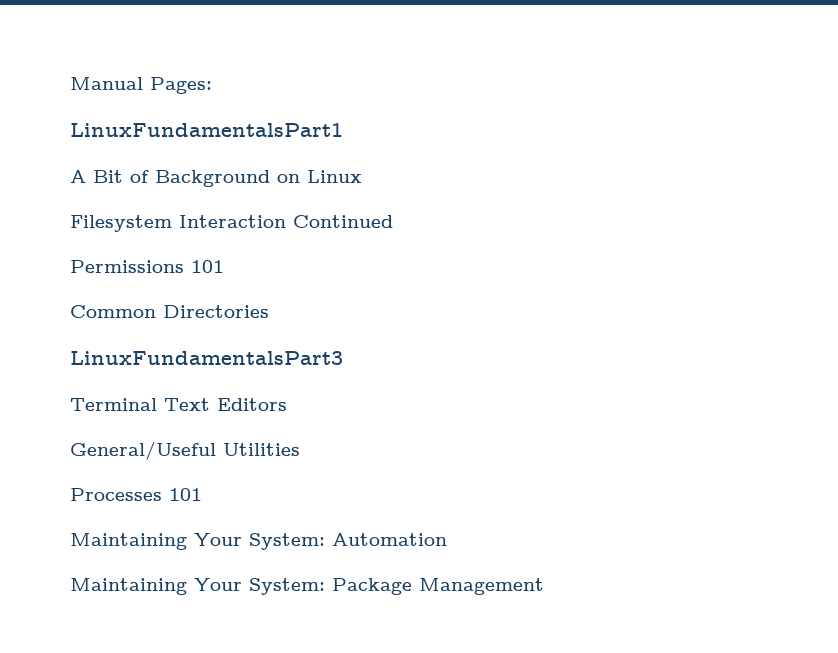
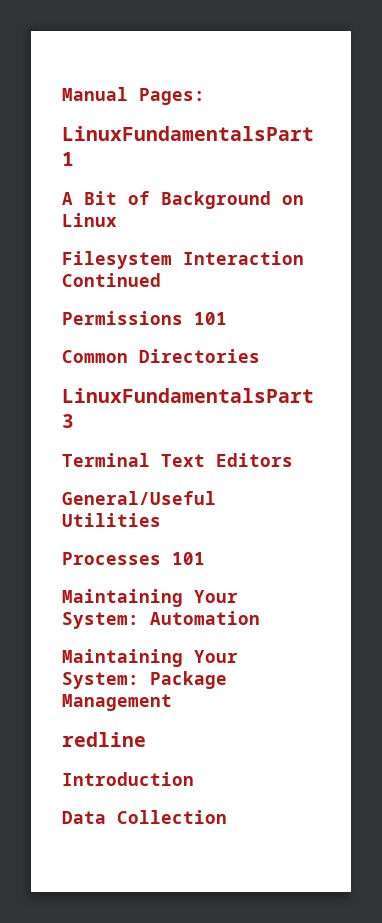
+ redline
+ Introduction
+ Data Collection

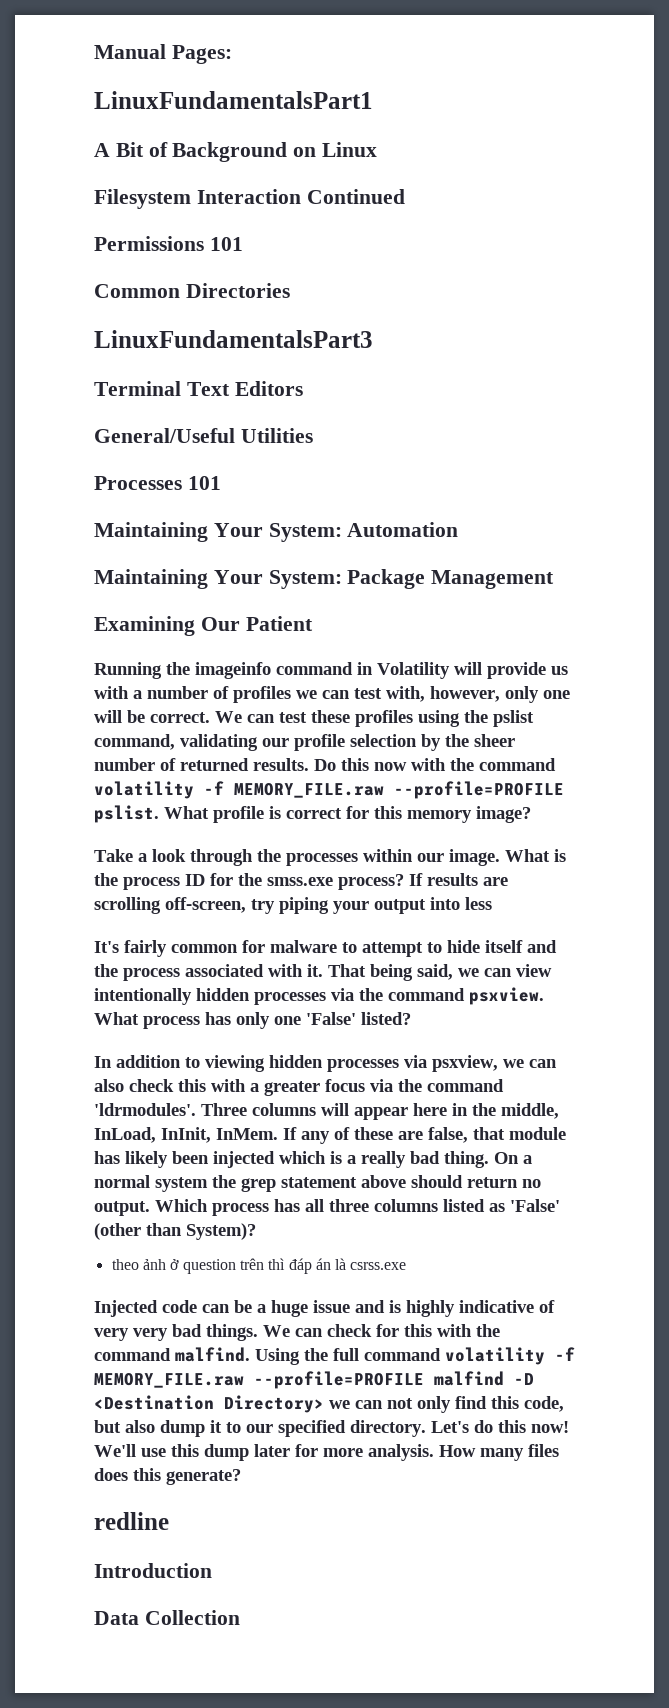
+ Examining Our Patient
+ Running the imageinfo command in Volatility will provide us with a number of profiles we can test with, however, only one will be correct. We can test these profiles using the pslist command, validating our profile selection by the sheer number of returned results. Do this now with the command volatility -f MEMORY_FILE.raw --profile=PROFILE pslist. What profile is correct for this memory image?
+ Take a look through the processes within our image. What is the process ID for the smss.exe process? If results are scrolling off-screen, try piping your output into less
+ It's fairly common for malware to attempt to hide itself and the process associated with it. That being said, we can view intentionally hidden processes via the command psxview. What process has only one 'False' listed?
+ In addition to viewing hidden processes via psxview, we can also check this with a greater focus via the command 'ldrmodules'. Three columns will appear here in the middle, InLoad, InInit, InMem. If any of these are false, that module has likely been injected which is a really bad thing. On a normal system the grep statement above should return no output. Which process has all three columns listed as 'False' (other than System)?
+ theo ảnh ở question trên thì đáp án là csrss.exe
+ Injected code can be a huge issue and is highly indicative of very very bad things. We can check for this with the command malfind. Using the full command volatility -f MEMORY_FILE.raw --profile=PROFILE malfind -D <Destination Directory> we can not only find this code, but also dump it to our specified directory. Let's do this now! We'll use this dump later for more analysis. How many files does this generate?

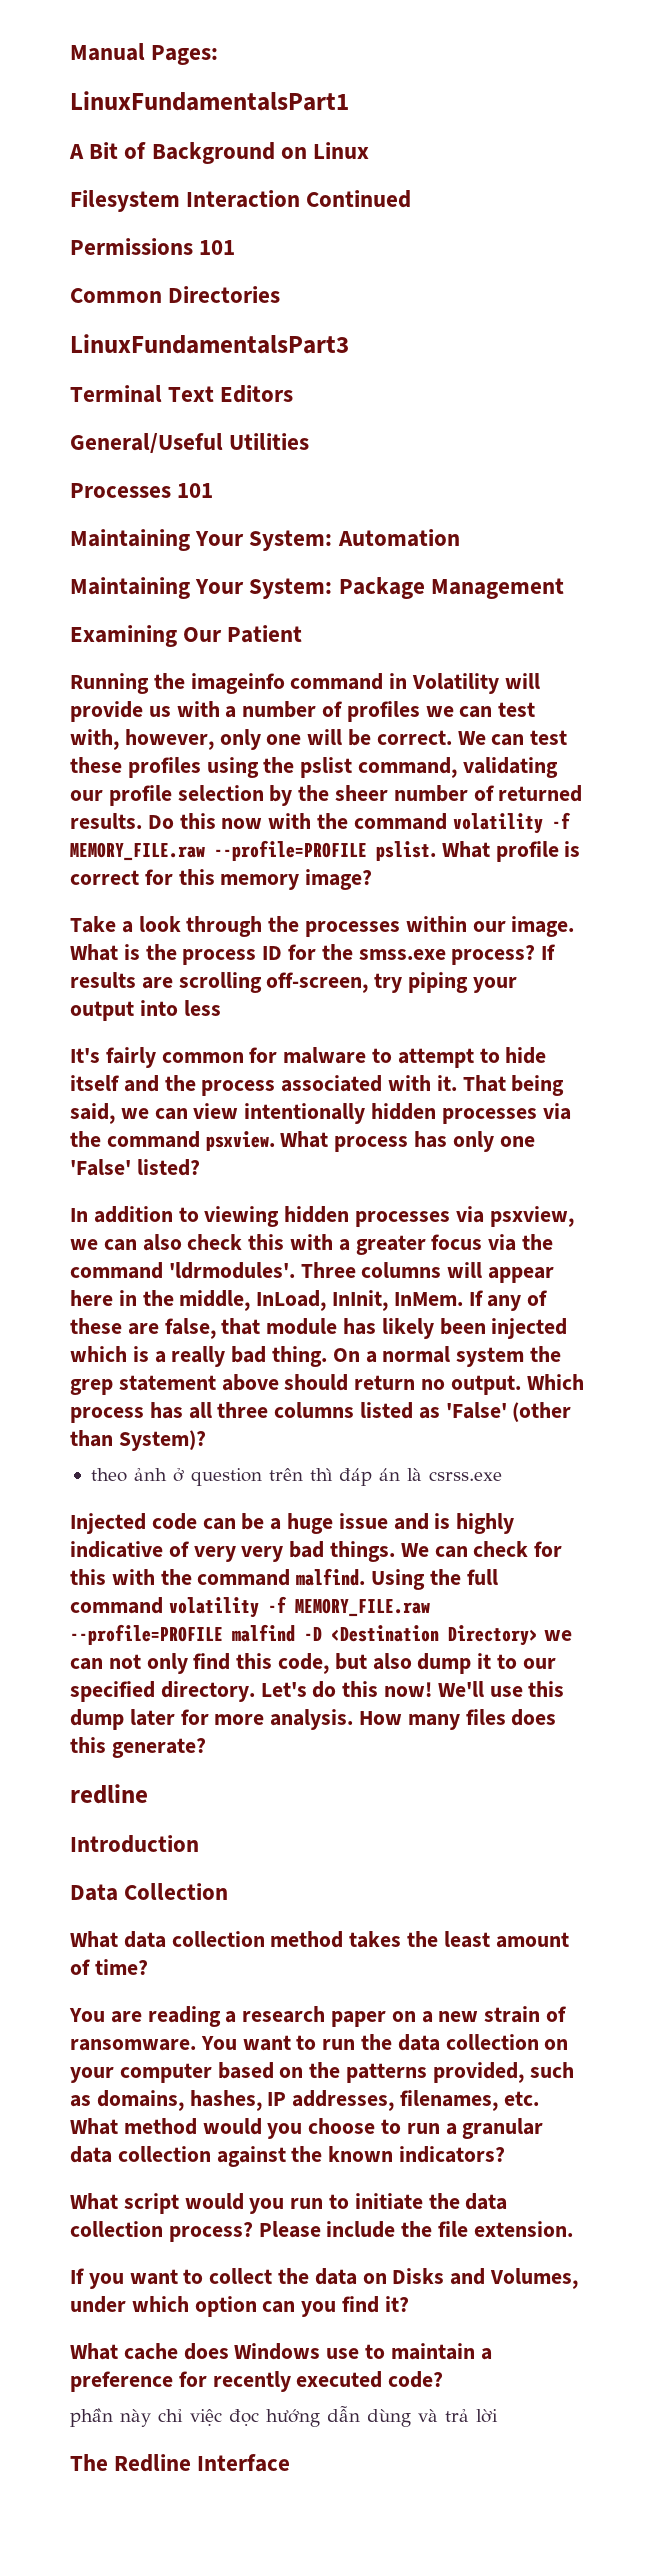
+ What data collection method takes the least amount of time?
+ You are reading a research paper on a new strain of ransomware. You want to run the data collection on your computer based on the patterns provided, such as domains, hashes, IP addresses, filenames, etc. What method would you choose to run a granular data collection against the known indicators?
+ What script would you run to initiate the data collection process? Please include the file extension.
+ If you want to collect the data on Disks and Volumes, under which option can you find it?
+ What cache does Windows use to maintain a preference for recently executed code?
+ phần này chỉ việc đọc hướng dẫn dùng và trả lời
+ The Redline Interface

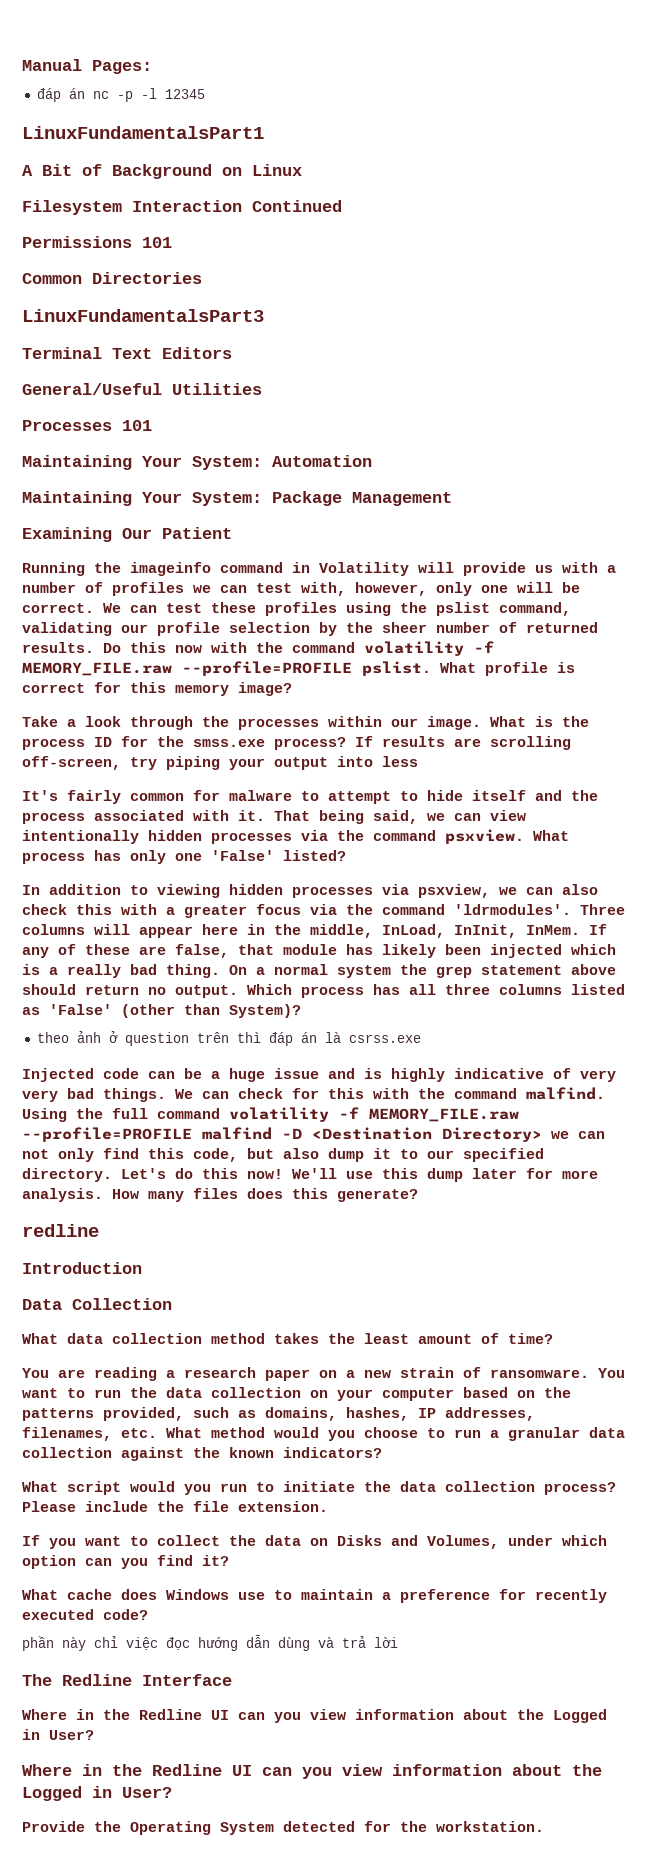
+ đáp án nc -p -l 12345
  The Redline Interface
+ Where in the Redline UI can you view information about the Logged in User?
+ Where in the Redline UI can you view information about the Logged in User?
+ Provide the Operating System detected for the workstation.

